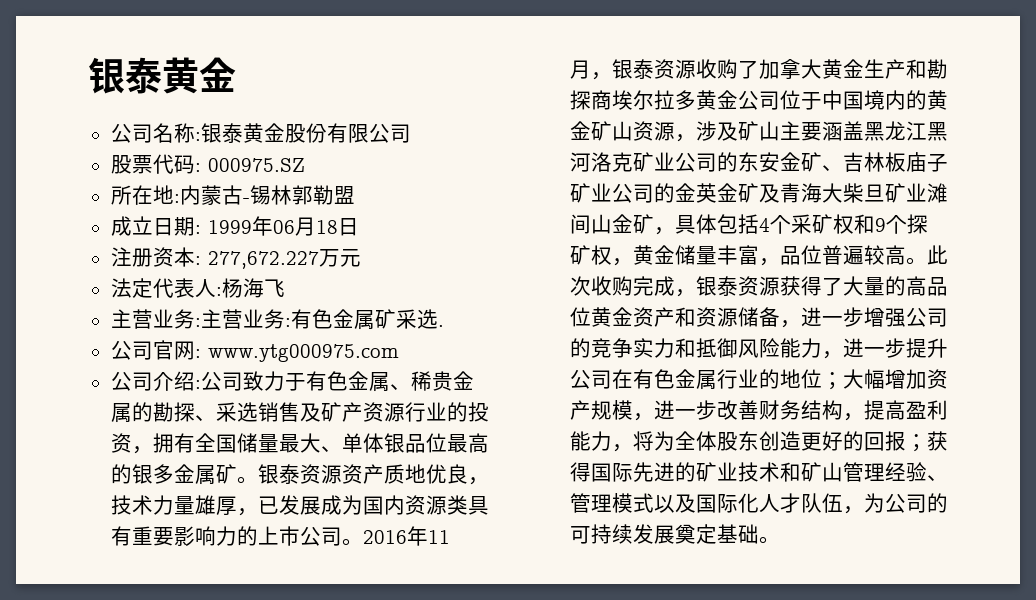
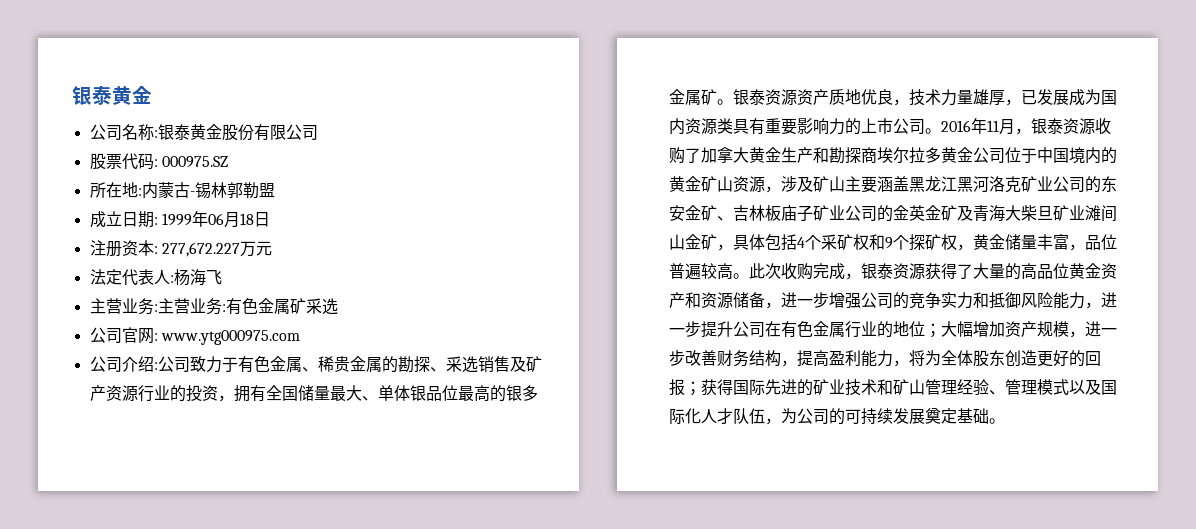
- 主营业务:主营业务:有色金属矿采选.
+ 主营业务:主营业务:有色金属矿采选

